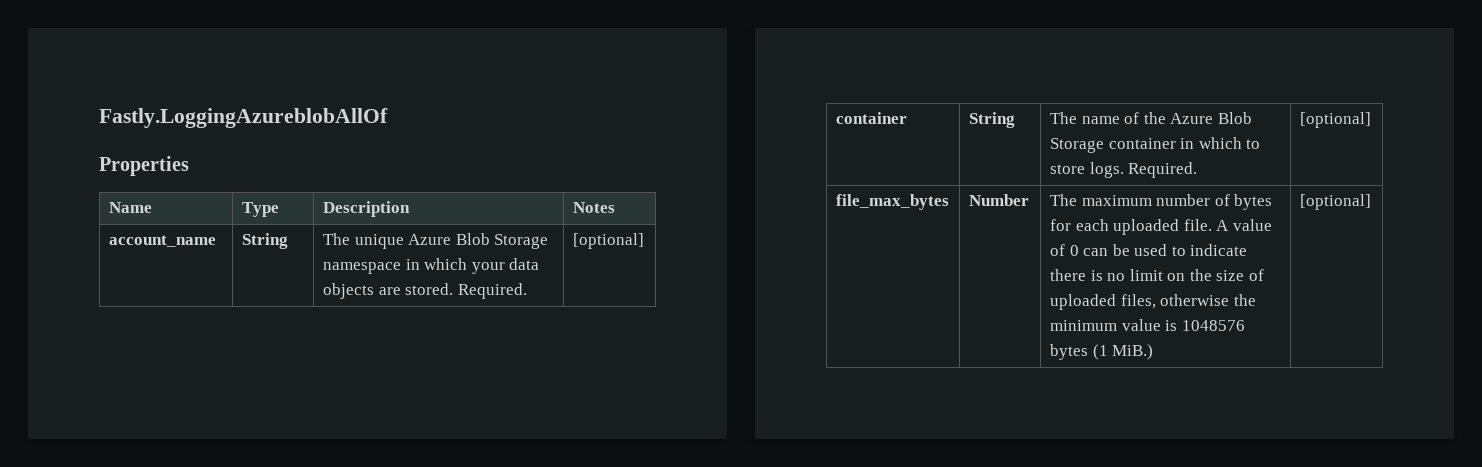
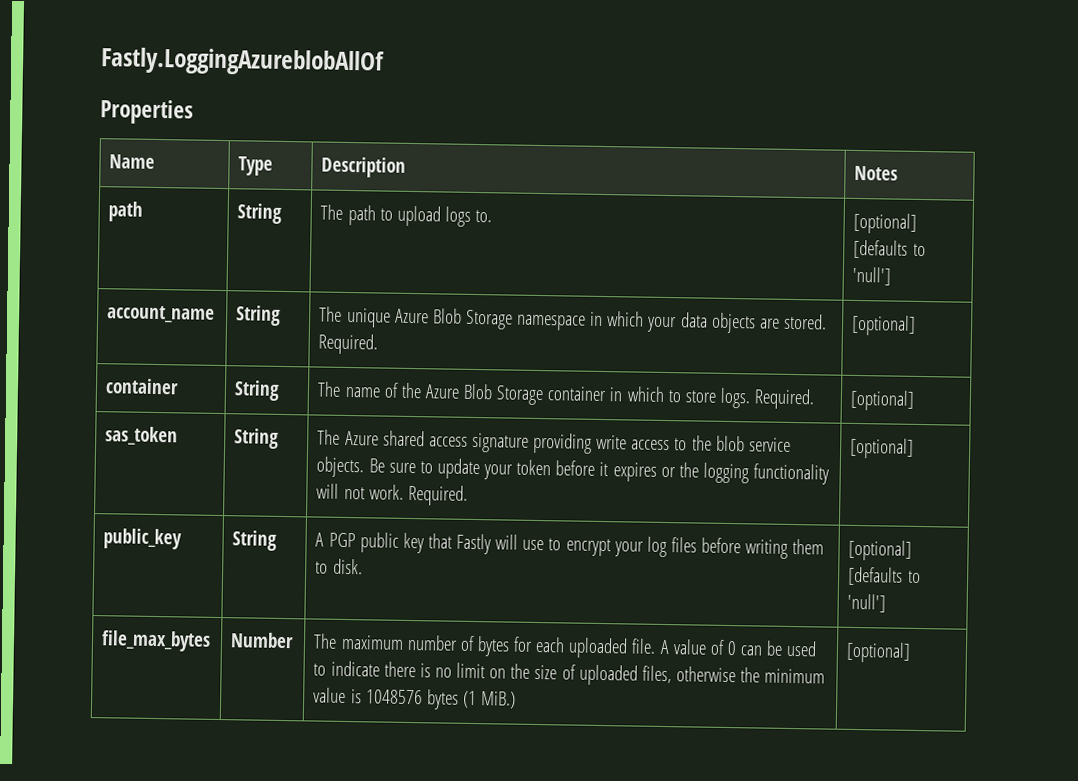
+ path | String | The path to upload logs to. | [optional] [defaults to 'null']
+ sas_token | String | The Azure shared access signature providing write access to the blob service objects. Be sure to update your token before it expires or the logging functionality will not work. Required. | [optional]
+ public_key | String | A PGP public key that Fastly will use to encrypt your log files before writing them to disk. | [optional] [defaults to 'null']

